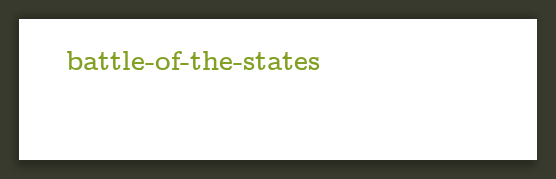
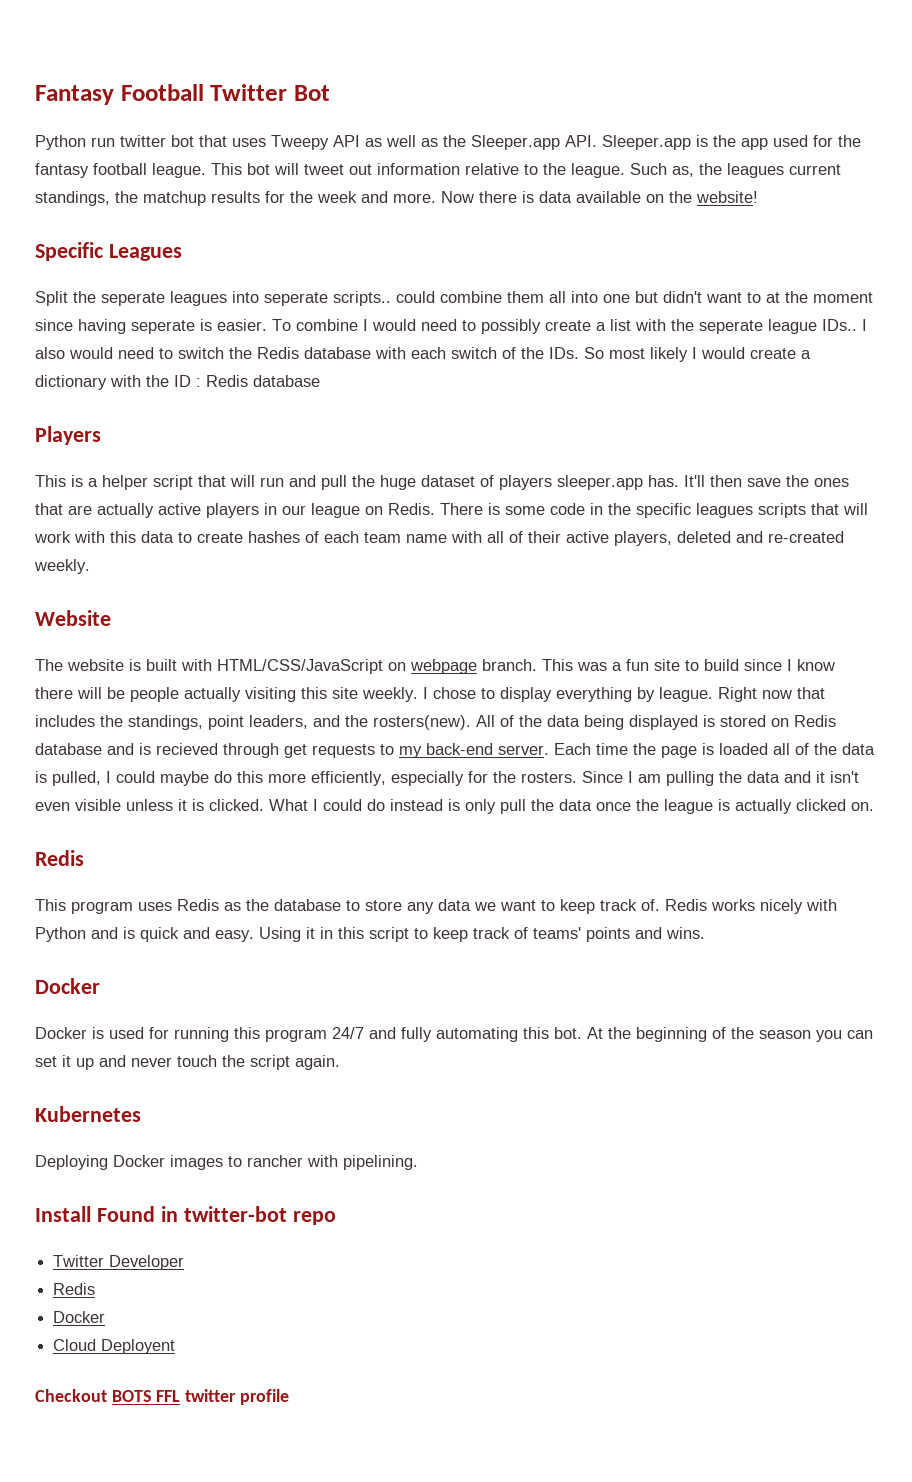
- battle-of-the-states
+ Fantasy Football Twitter Bot
+ Python run twitter bot that uses Tweepy API as well as the Sleeper.app API. Sleeper.app is the app used for the fantasy football league. This bot will tweet out information relative to the league. Such as, the leagues current standings, the matchup results for the week and more. Now there is data available on the website!
+ Specific Leagues
+ Split the seperate leagues into seperate scripts.. could combine them all into one but didn't want to at the moment since having seperate is easier. To combine I would need to possibly create a list with the seperate league IDs.. I also would need to switch the Redis database with each switch of the IDs. So most likely I would create a dictionary with the ID : Redis database
+ Players
+ This is a helper script that will run and pull the huge dataset of players sleeper.app has. It'll then save the ones that are actually active players in our league on Redis. There is some code in the specific leagues scripts that will work with this data to create hashes of each team name with all of their active players, deleted and re-created weekly.
+ Website
+ The website is built with HTML/CSS/JavaScript on webpage branch. This was a fun site to build since I know there will be people actually visiting this site weekly. I chose to display everything by league. Right now that includes the standings, point leaders, and the rosters(new). All of the data being displayed is stored on Redis database and is recieved through get requests to my back-end server. Each time the page is loaded all of the data is pulled, I could maybe do this more efficiently, especially for the rosters. Since I am pulling the data and it isn't even visible unless it is clicked. What I could do instead is only pull the data once the league is actually clicked on.
+ Redis
+ This program uses Redis as the database to store any data we want to keep track of. Redis works nicely with Python and is quick and easy. Using it in this script to keep track of teams' points and wins.
+ Docker
+ Docker is used for running this program 24/7 and fully automating this bot. At the beginning of the season you can set it up and never touch the script again.
+ Kubernetes
+ Deploying Docker images to rancher with pipelining.
+ Install Found in twitter-bot repo
+ Twitter Developer
+ Redis
+ Docker
+ Cloud Deployent
+ Checkout BOTS FFL twitter profile

